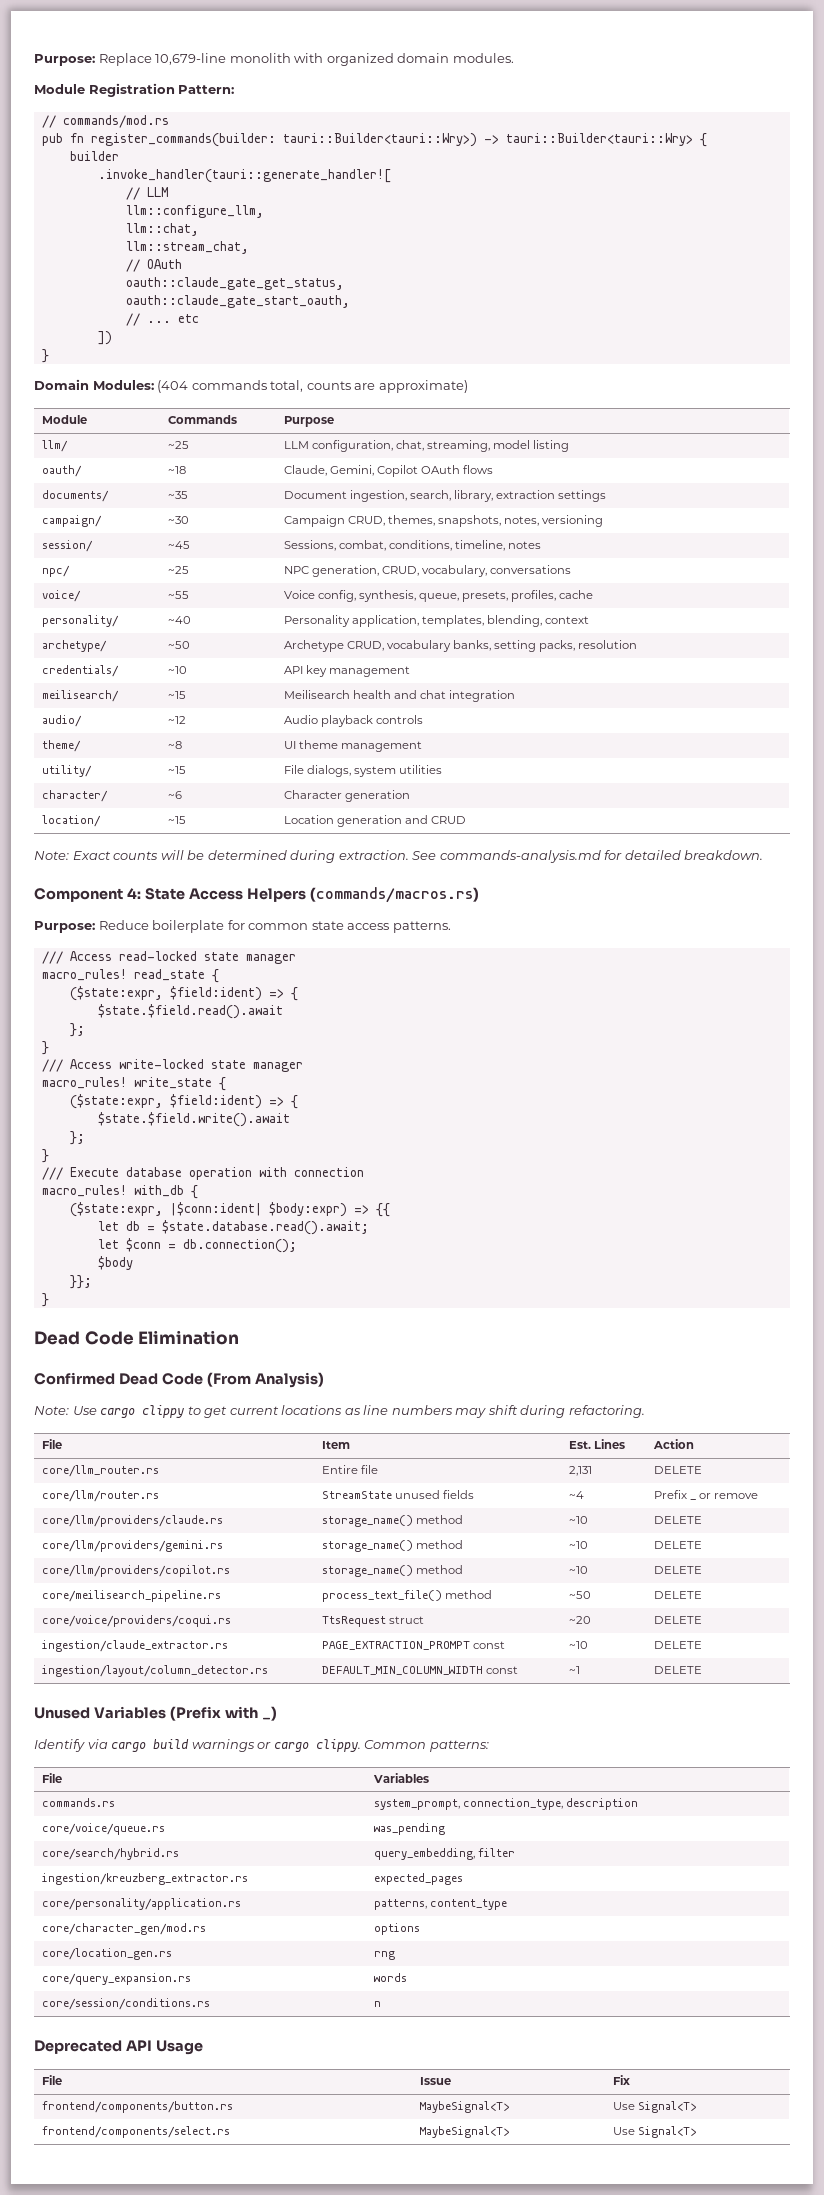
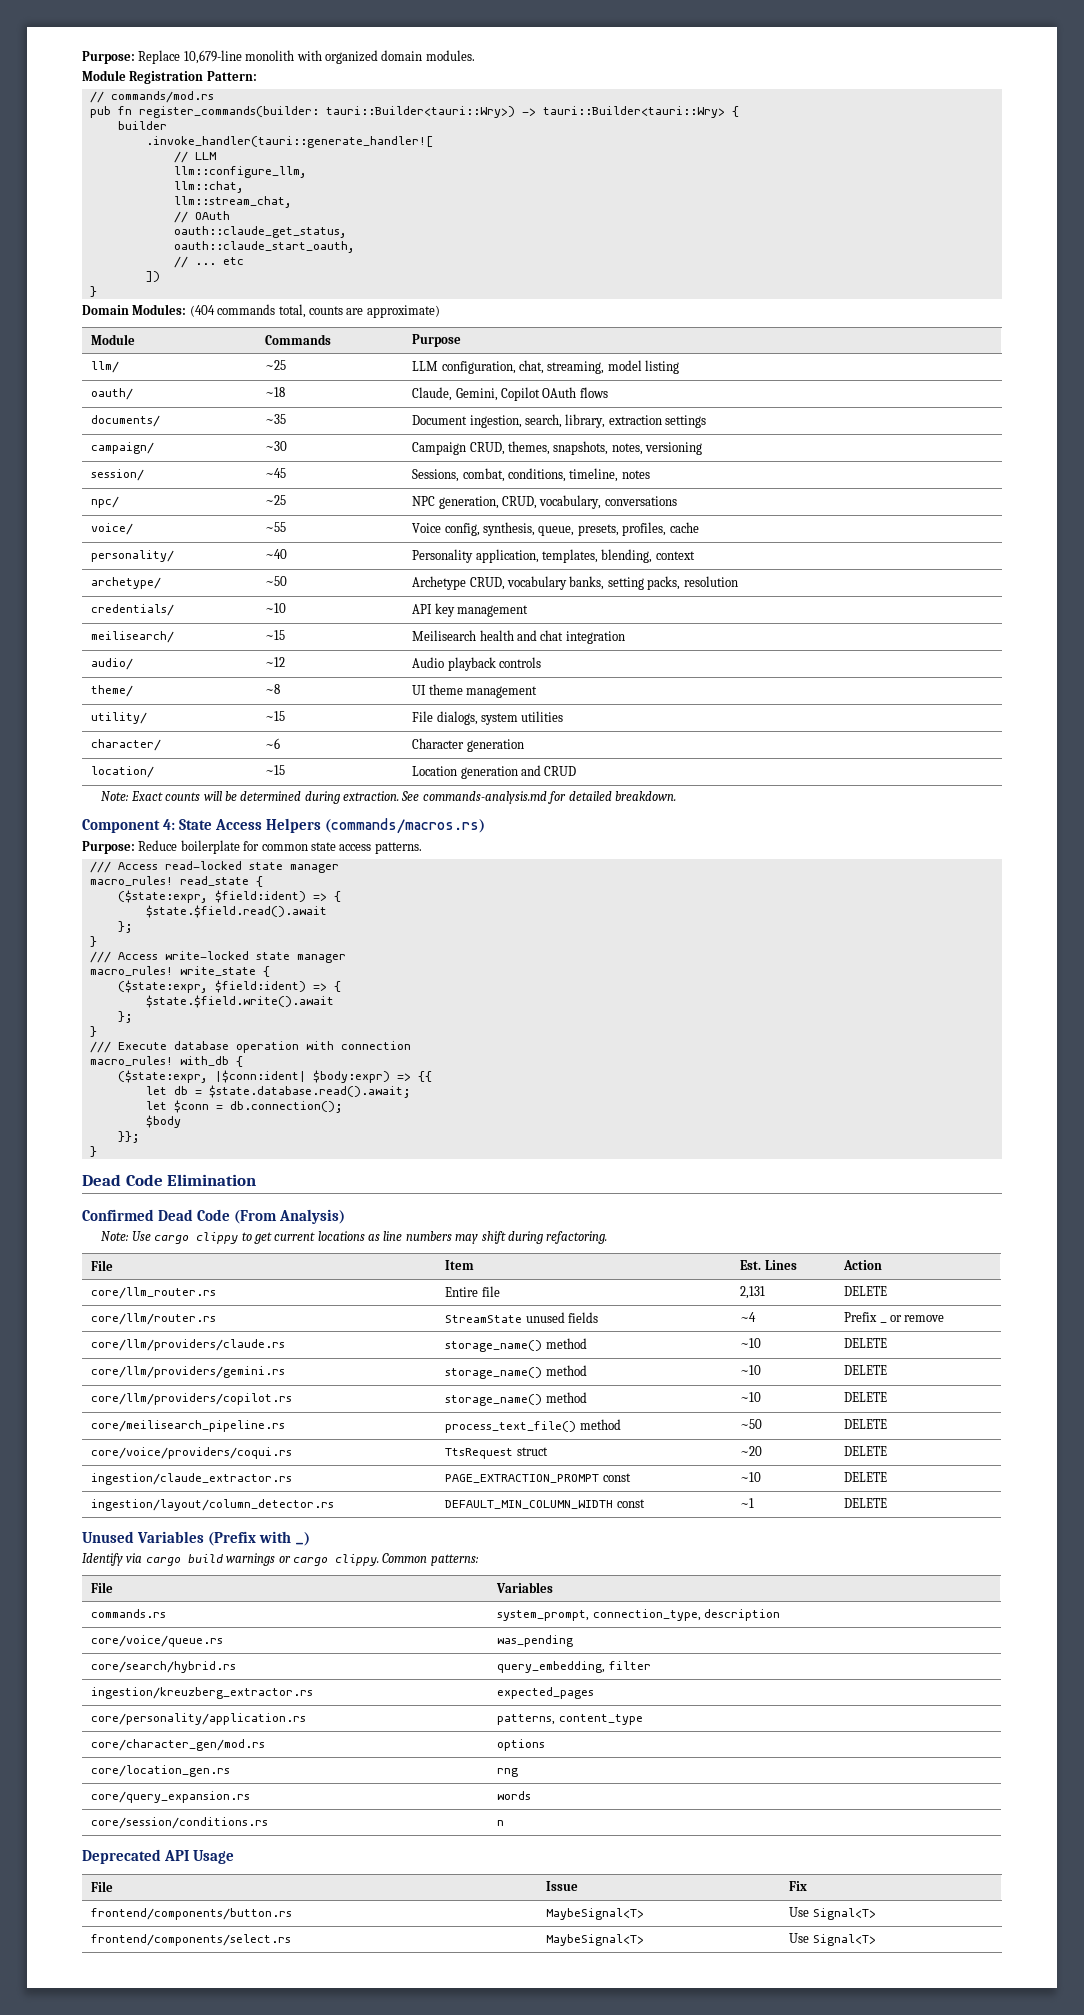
- oauth::claude_gate_get_status,
- oauth::claude_gate_start_oauth,
+ oauth::claude_get_status,
+ oauth::claude_start_oauth,

